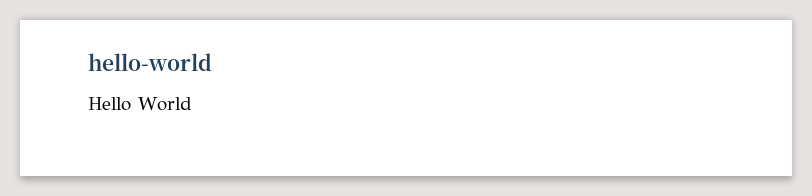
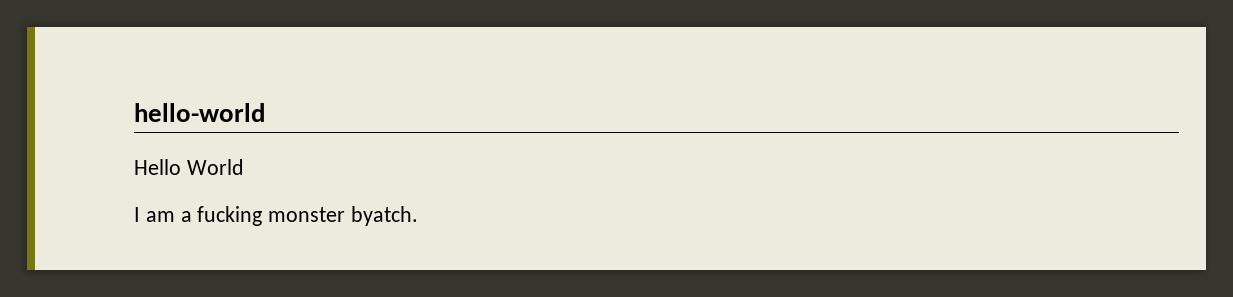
+ I am a fucking monster byatch.

